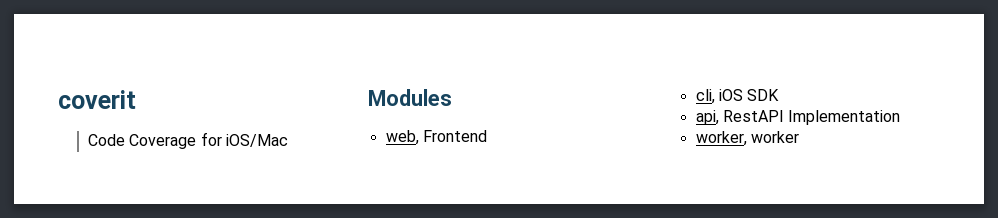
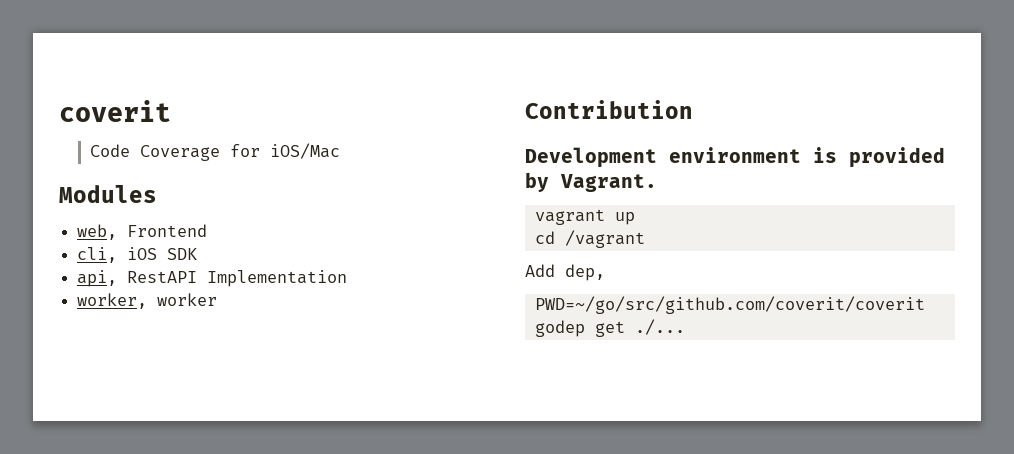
+ Contribution
+ Development environment is provided by Vagrant.
+ vagrant up
+ cd /vagrant
+ Add dep,
+ PWD=~/go/src/github.com/coverit/coverit godep get ./...

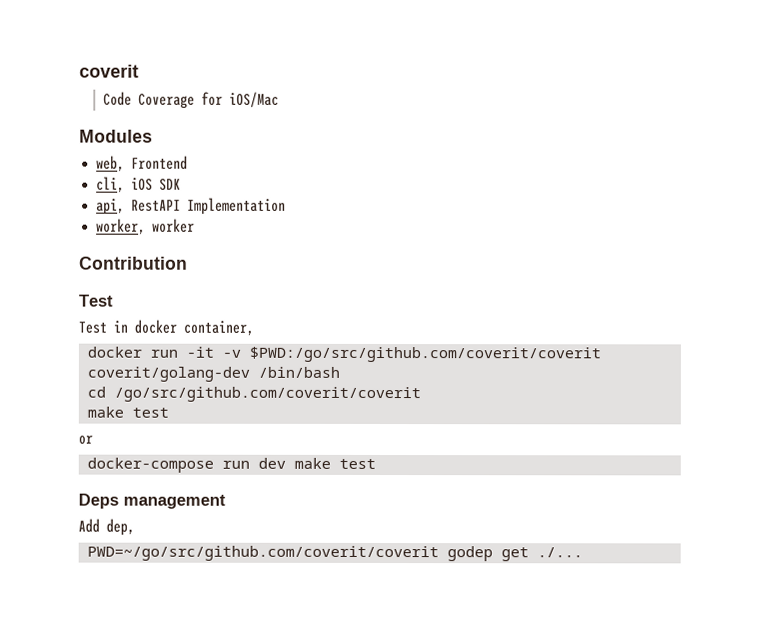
  Contribution
- Development environment is provided by Vagrant.
- vagrant up
- cd /vagrant
+ Test
+ Test in docker container,
+ docker run -it -v $PWD:/go/src/github.com/coverit/coverit coverit/golang-dev /bin/bash
+ cd /go/src/github.com/coverit/coverit
+ make test
+ or
+ docker-compose run dev make test
+ Deps management

